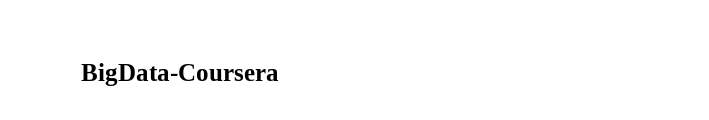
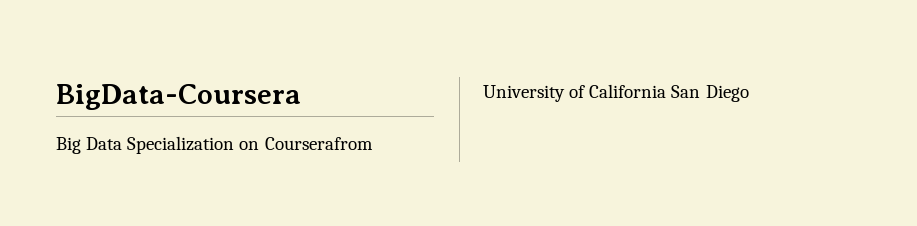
+ Big Data Specialization on Courserafrom University of California San Diego

